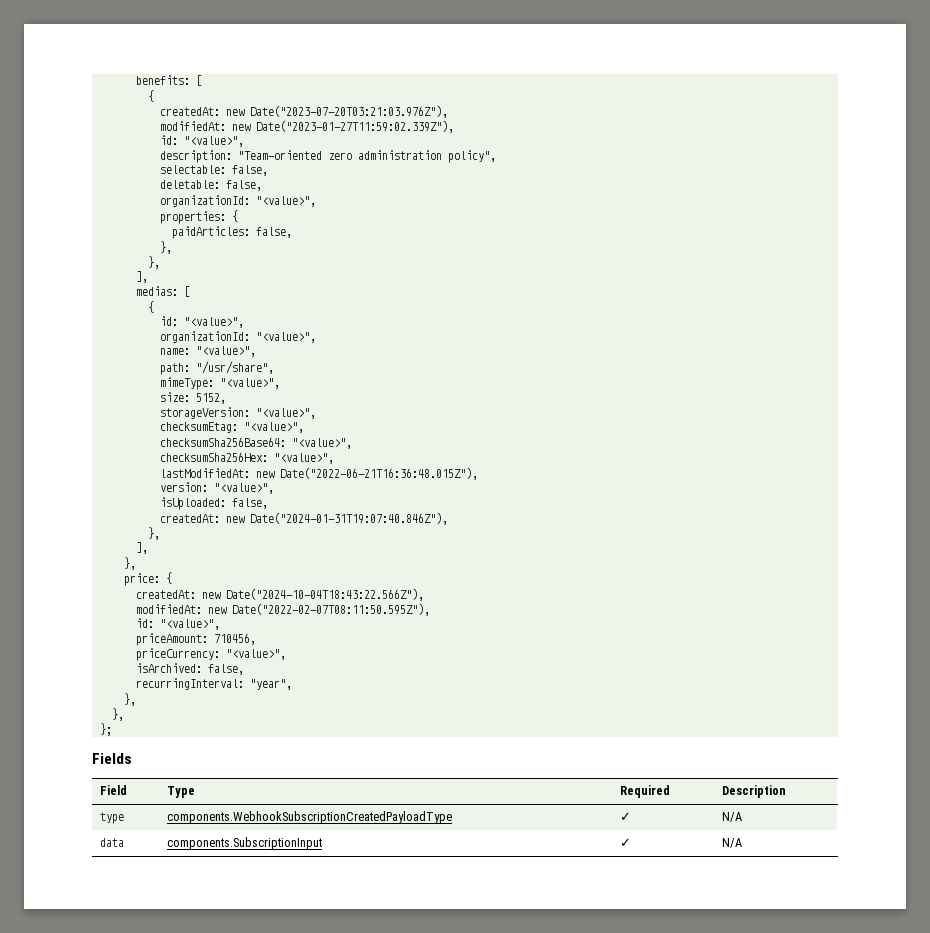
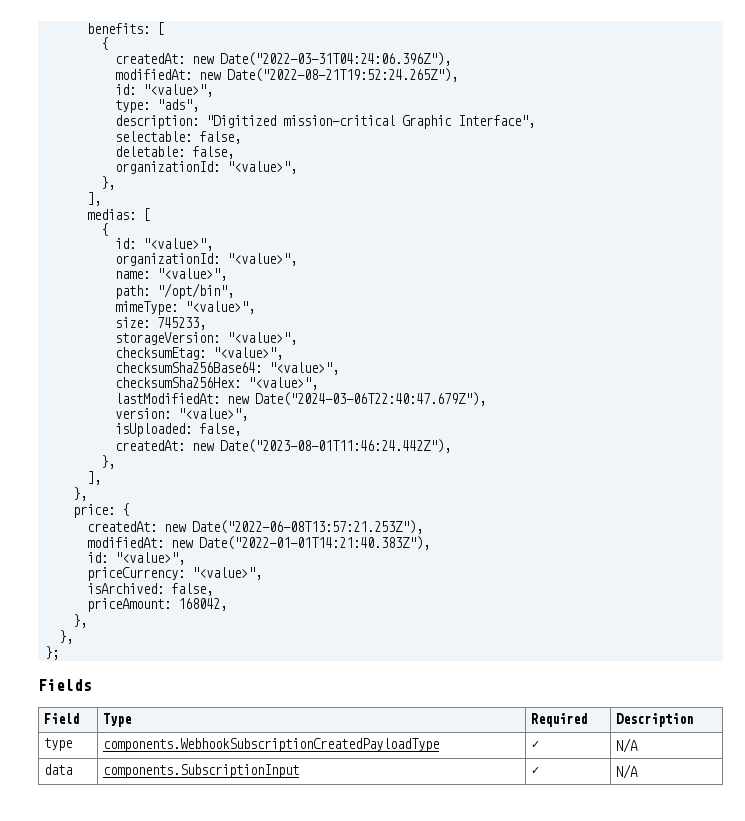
- createdAt: new Date("2023-07-20T03:21:03.976Z"),
- modifiedAt: new Date("2023-01-27T11:59:02.339Z"),
+ createdAt: new Date("2022-03-31T04:24:06.396Z"),
+ modifiedAt: new Date("2022-08-21T19:52:24.265Z"),
  id: "<value>",
+ type: "ads",
- description: "Team-oriented zero administration policy",
+ description: "Digitized mission-critical Graphic Interface",
- properties: {
- paidArticles: false,
- },
- path: "/usr/share",
+ path: "/opt/bin",
- size: 5152,
+ size: 745233,
- lastModifiedAt: new Date("2022-06-21T16:36:48.015Z"),
+ lastModifiedAt: new Date("2024-03-06T22:40:47.679Z"),
- createdAt: new Date("2024-01-31T19:07:40.846Z"),
+ createdAt: new Date("2023-08-01T11:46:24.442Z"),
- createdAt: new Date("2024-10-04T18:43:22.566Z"),
- modifiedAt: new Date("2022-02-07T08:11:50.595Z"),
+ createdAt: new Date("2022-06-08T13:57:21.253Z"),
+ modifiedAt: new Date("2022-01-01T14:21:40.383Z"),
  id: "<value>",
- priceAmount: 710456,
- recurringInterval: "year",
+ priceAmount: 168042,

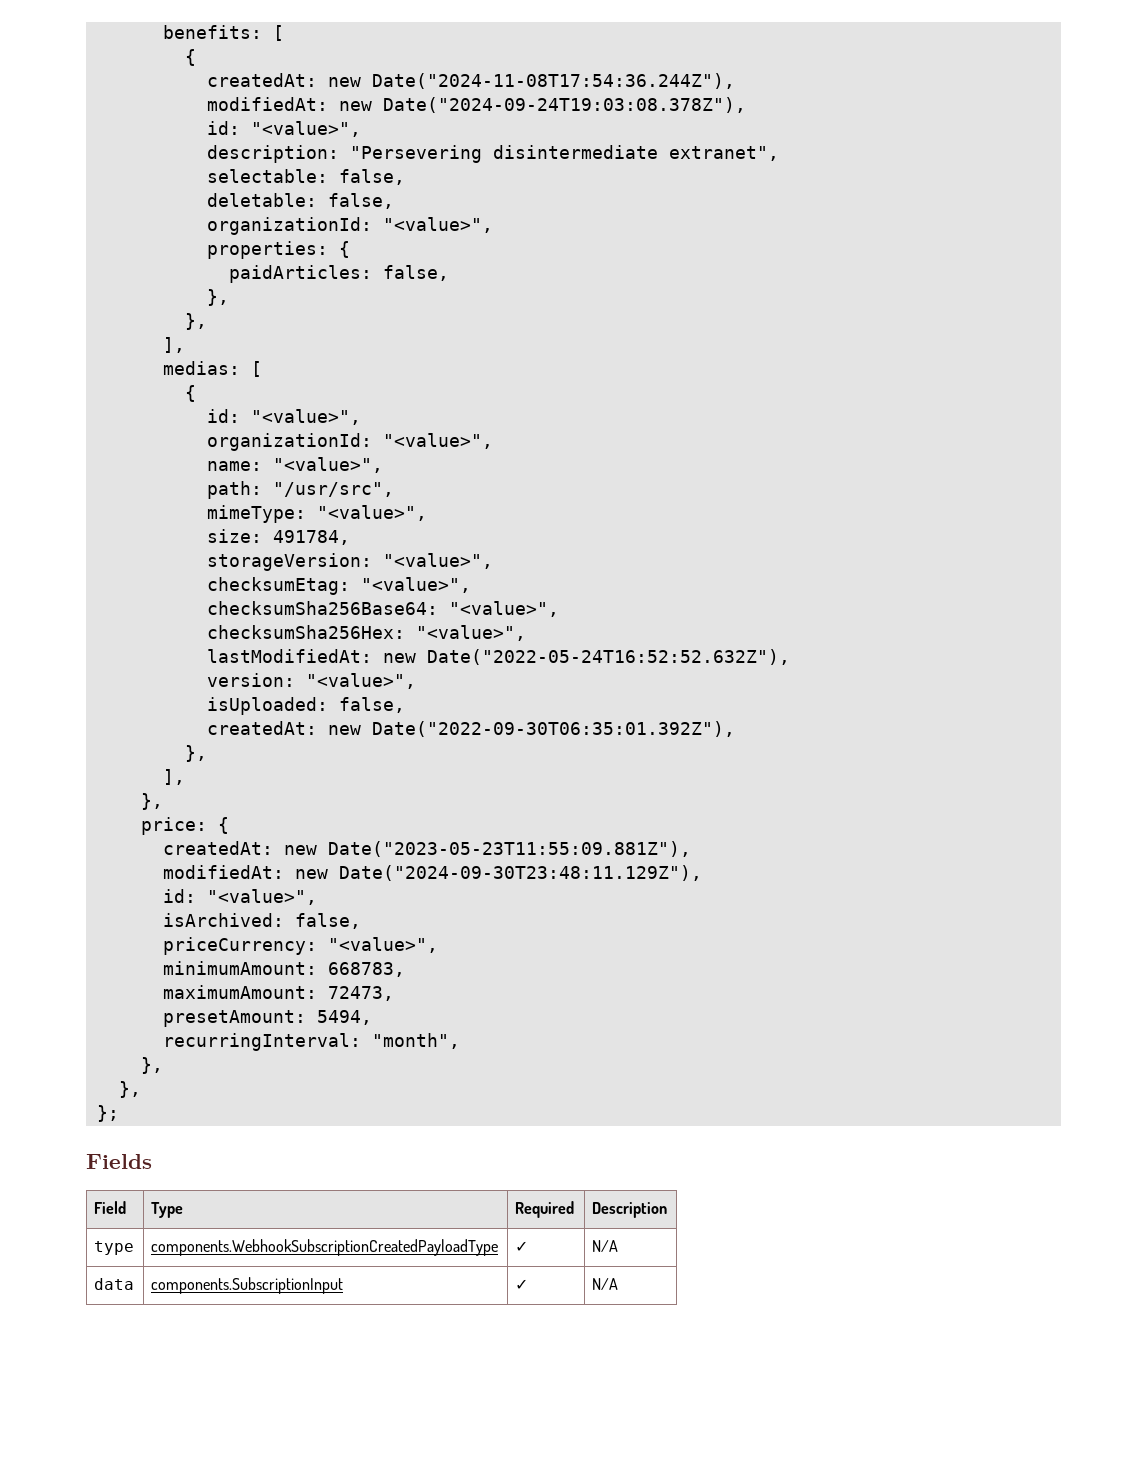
- createdAt: new Date("2022-03-31T04:24:06.396Z"),
- modifiedAt: new Date("2022-08-21T19:52:24.265Z"),
+ createdAt: new Date("2024-11-08T17:54:36.244Z"),
+ modifiedAt: new Date("2024-09-24T19:03:08.378Z"),
  id: "<value>",
- type: "ads",
- description: "Digitized mission-critical Graphic Interface",
+ description: "Persevering disintermediate extranet",
+ properties: {
+ paidArticles: false,
+ },
- path: "/opt/bin",
+ path: "/usr/src",
- size: 745233,
+ size: 491784,
- lastModifiedAt: new Date("2024-03-06T22:40:47.679Z"),
+ lastModifiedAt: new Date("2022-05-24T16:52:52.632Z"),
- createdAt: new Date("2023-08-01T11:46:24.442Z"),
+ createdAt: new Date("2022-09-30T06:35:01.392Z"),
- createdAt: new Date("2022-06-08T13:57:21.253Z"),
- modifiedAt: new Date("2022-01-01T14:21:40.383Z"),
+ createdAt: new Date("2023-05-23T11:55:09.881Z"),
+ modifiedAt: new Date("2024-09-30T23:48:11.129Z"),
  id: "<value>",
- priceCurrency: "<value>",
- priceAmount: 168042,
+ priceCurrency: "<value>",
+ minimumAmount: 668783,
+ maximumAmount: 72473,
+ presetAmount: 5494,
+ recurringInterval: "month",

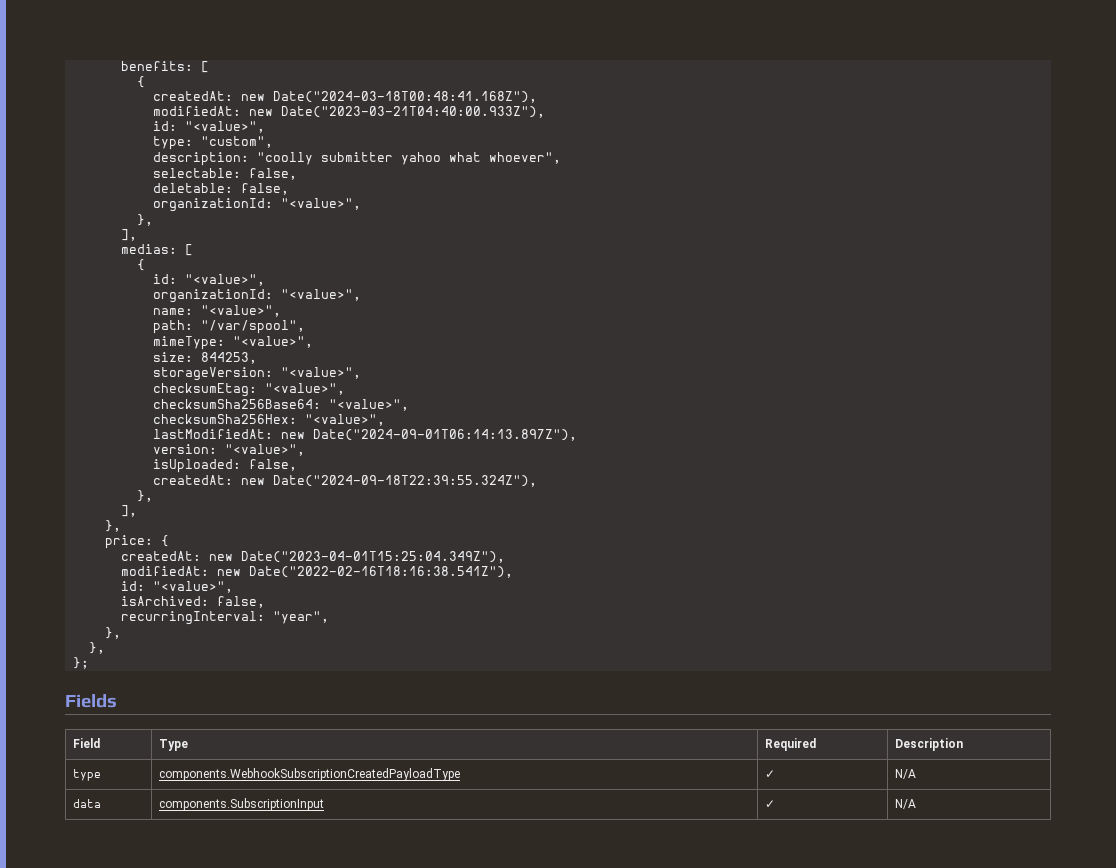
- createdAt: new Date("2024-11-08T17:54:36.244Z"),
- modifiedAt: new Date("2024-09-24T19:03:08.378Z"),
+ createdAt: new Date("2024-03-18T00:48:41.168Z"),
+ modifiedAt: new Date("2023-03-21T04:40:00.933Z"),
  id: "<value>",
+ type: "custom",
- description: "Persevering disintermediate extranet",
+ description: "coolly submitter yahoo what whoever",
- properties: {
- paidArticles: false,
- },
- path: "/usr/src",
+ path: "/var/spool",
- size: 491784,
+ size: 844253,
- lastModifiedAt: new Date("2022-05-24T16:52:52.632Z"),
+ lastModifiedAt: new Date("2024-09-01T06:14:13.897Z"),
- createdAt: new Date("2022-09-30T06:35:01.392Z"),
+ createdAt: new Date("2024-09-18T22:39:55.324Z"),
- createdAt: new Date("2023-05-23T11:55:09.881Z"),
- modifiedAt: new Date("2024-09-30T23:48:11.129Z"),
+ createdAt: new Date("2023-04-01T15:25:04.349Z"),
+ modifiedAt: new Date("2022-02-16T18:16:38.541Z"),
- priceCurrency: "<value>",
- minimumAmount: 668783,
- maximumAmount: 72473,
- presetAmount: 5494,
- recurringInterval: "month",
+ recurringInterval: "year",

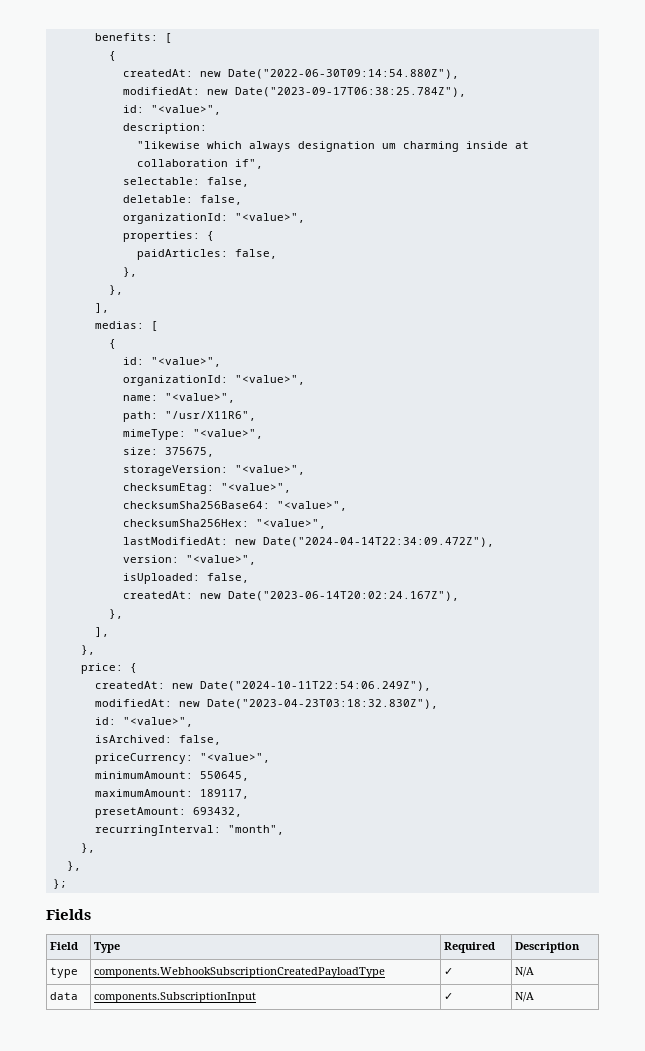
- createdAt: new Date("2024-03-18T00:48:41.168Z"),
- modifiedAt: new Date("2023-03-21T04:40:00.933Z"),
+ createdAt: new Date("2022-06-30T09:14:54.880Z"),
+ modifiedAt: new Date("2023-09-17T06:38:25.784Z"),
  id: "<value>",
- type: "custom",
- description: "coolly submitter yahoo what whoever",
+ description:
+ "likewise which always designation um charming inside at collaboration if",
+ properties: {
+ paidArticles: false,
+ },
- path: "/var/spool",
+ path: "/usr/X11R6",
- size: 844253,
+ size: 375675,
- lastModifiedAt: new Date("2024-09-01T06:14:13.897Z"),
+ lastModifiedAt: new Date("2024-04-14T22:34:09.472Z"),
- createdAt: new Date("2024-09-18T22:39:55.324Z"),
+ createdAt: new Date("2023-06-14T20:02:24.167Z"),
- createdAt: new Date("2023-04-01T15:25:04.349Z"),
- modifiedAt: new Date("2022-02-16T18:16:38.541Z"),
+ createdAt: new Date("2024-10-11T22:54:06.249Z"),
+ modifiedAt: new Date("2023-04-23T03:18:32.830Z"),
+ priceCurrency: "<value>",
+ minimumAmount: 550645,
+ maximumAmount: 189117,
+ presetAmount: 693432,
- recurringInterval: "year",
+ recurringInterval: "month",

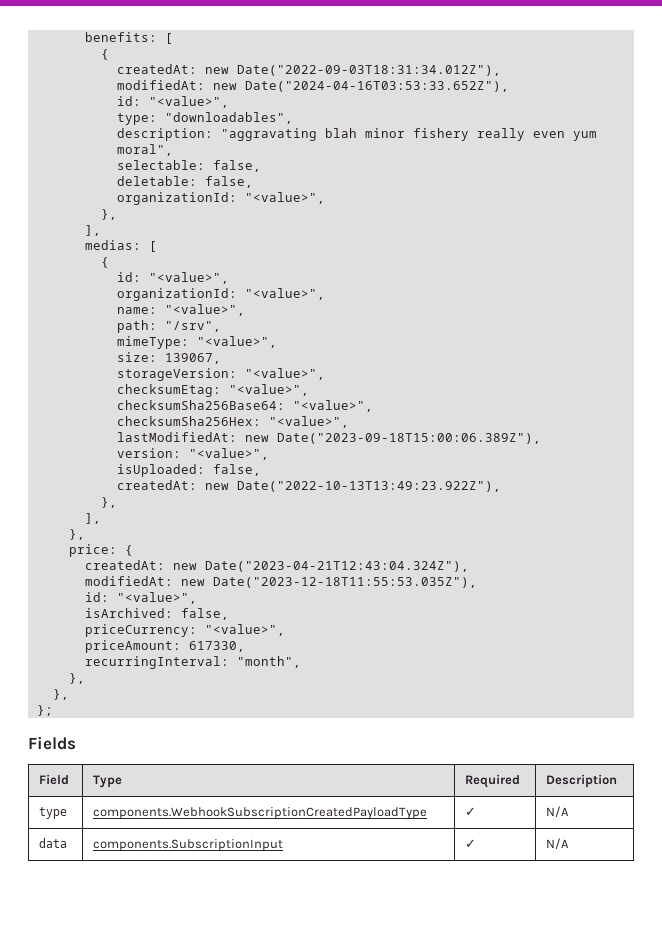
- createdAt: new Date("2022-06-30T09:14:54.880Z"),
- modifiedAt: new Date("2023-09-17T06:38:25.784Z"),
+ createdAt: new Date("2022-09-03T18:31:34.012Z"),
+ modifiedAt: new Date("2024-04-16T03:53:33.652Z"),
  id: "<value>",
+ type: "downloadables",
- description:
- "likewise which always designation um charming inside at collaboration if",
+ description: "aggravating blah minor fishery really even yum moral",
- properties: {
- paidArticles: false,
- },
- path: "/usr/X11R6",
+ path: "/srv",
- size: 375675,
+ size: 139067,
- lastModifiedAt: new Date("2024-04-14T22:34:09.472Z"),
+ lastModifiedAt: new Date("2023-09-18T15:00:06.389Z"),
- createdAt: new Date("2023-06-14T20:02:24.167Z"),
+ createdAt: new Date("2022-10-13T13:49:23.922Z"),
- createdAt: new Date("2024-10-11T22:54:06.249Z"),
- modifiedAt: new Date("2023-04-23T03:18:32.830Z"),
+ createdAt: new Date("2023-04-21T12:43:04.324Z"),
+ modifiedAt: new Date("2023-12-18T11:55:53.035Z"),
- minimumAmount: 550645,
- maximumAmount: 189117,
- presetAmount: 693432,
+ priceAmount: 617330,

